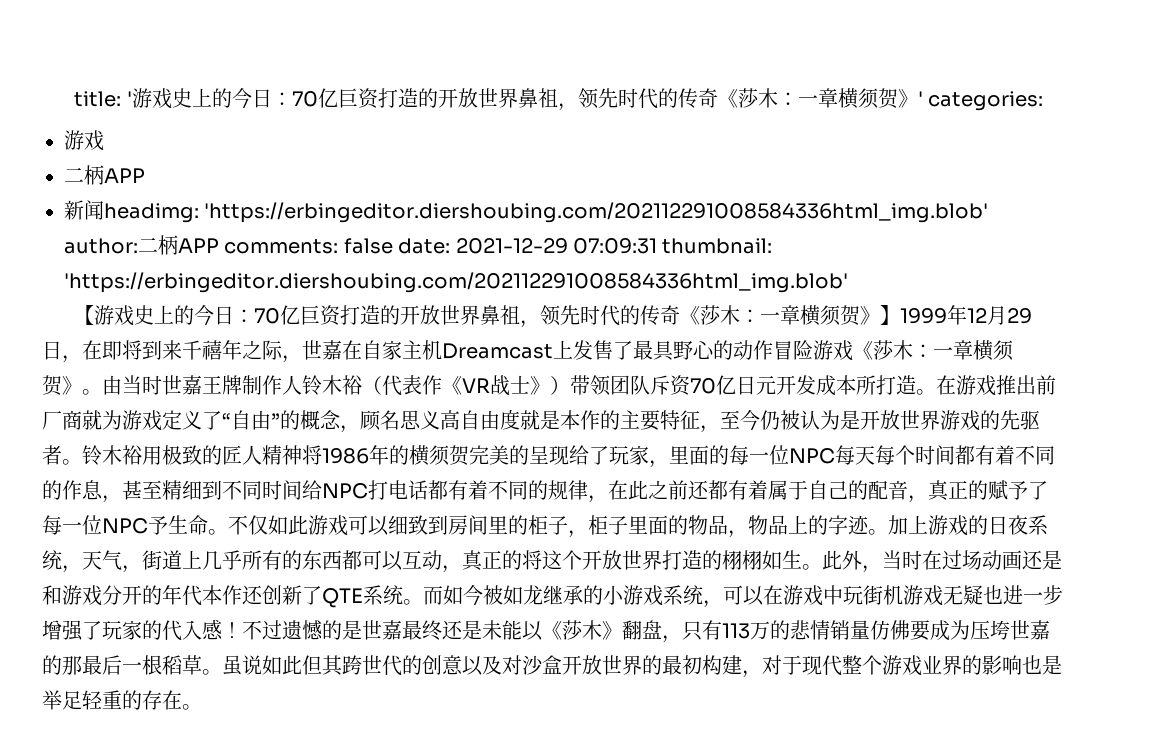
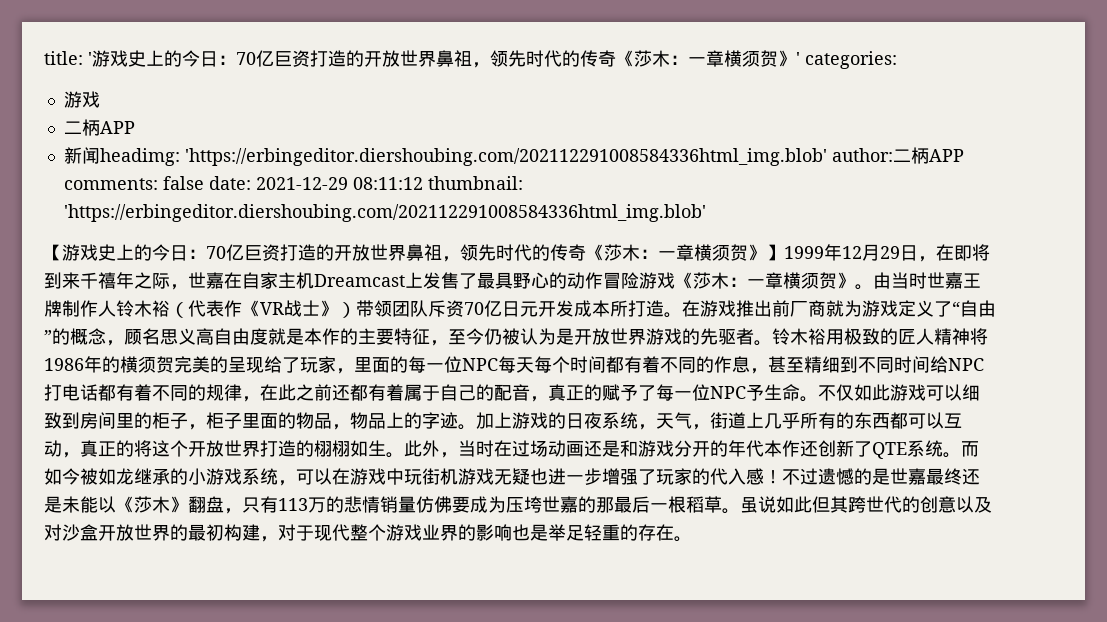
- 新闻headimg: 'https://erbingeditor.diershoubing.com/202112291008584336html_img.blob' author:二柄APP comments: false date: 2021-12-29 07:09:31 thumbnail: 'https://erbingeditor.diershoubing.com/202112291008584336html_img.blob'
+ 新闻headimg: 'https://erbingeditor.diershoubing.com/202112291008584336html_img.blob' author:二柄APP comments: false date: 2021-12-29 08:11:12 thumbnail: 'https://erbingeditor.diershoubing.com/202112291008584336html_img.blob'

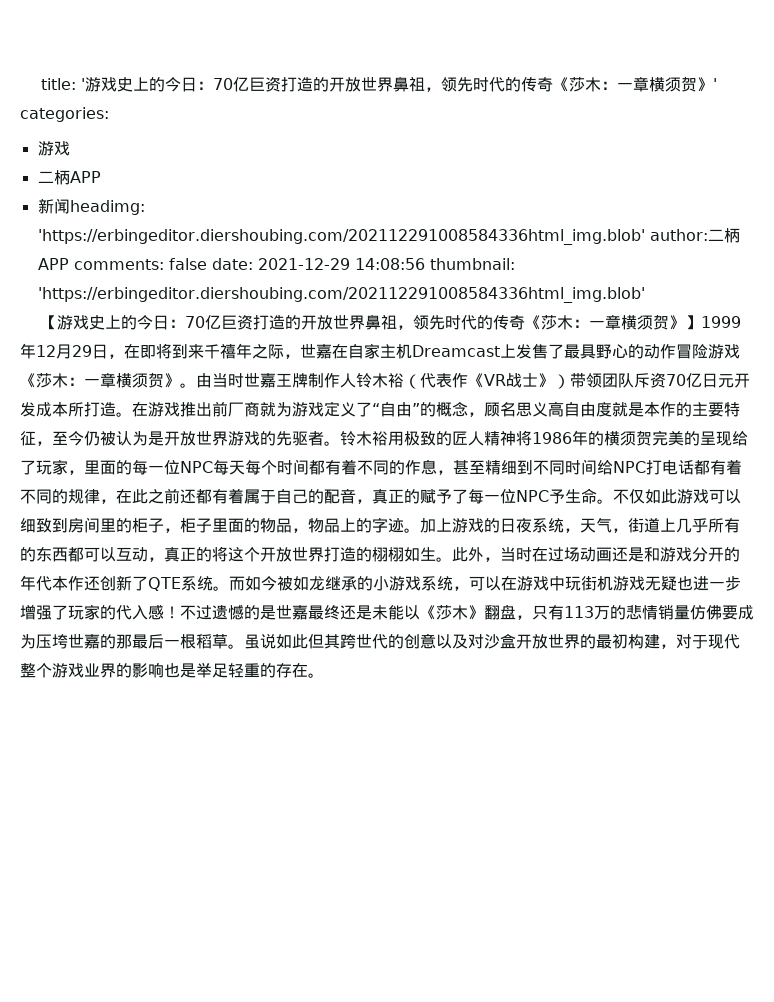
- 新闻headimg: 'https://erbingeditor.diershoubing.com/202112291008584336html_img.blob' author:二柄APP comments: false date: 2021-12-29 08:11:12 thumbnail: 'https://erbingeditor.diershoubing.com/202112291008584336html_img.blob'
+ 新闻headimg: 'https://erbingeditor.diershoubing.com/202112291008584336html_img.blob' author:二柄APP comments: false date: 2021-12-29 14:08:56 thumbnail: 'https://erbingeditor.diershoubing.com/202112291008584336html_img.blob'

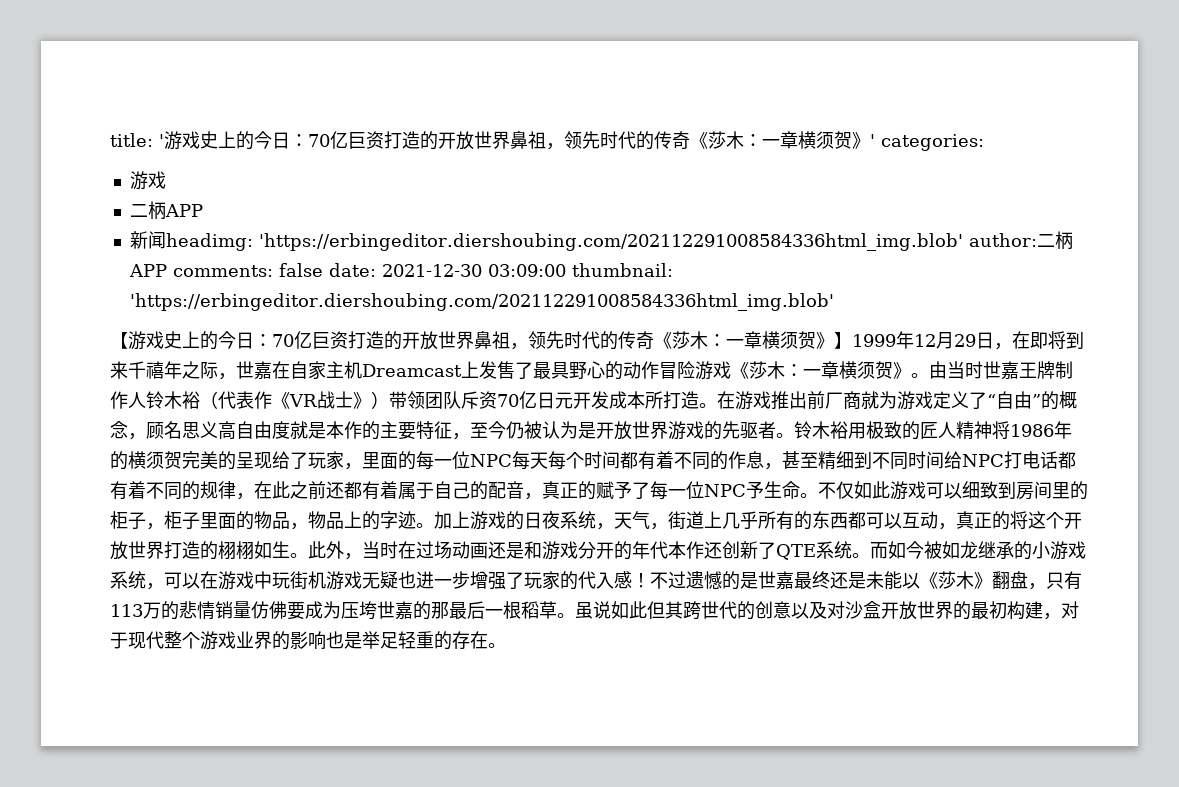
- 新闻headimg: 'https://erbingeditor.diershoubing.com/202112291008584336html_img.blob' author:二柄APP comments: false date: 2021-12-29 14:08:56 thumbnail: 'https://erbingeditor.diershoubing.com/202112291008584336html_img.blob'
+ 新闻headimg: 'https://erbingeditor.diershoubing.com/202112291008584336html_img.blob' author:二柄APP comments: false date: 2021-12-30 03:09:00 thumbnail: 'https://erbingeditor.diershoubing.com/202112291008584336html_img.blob'

